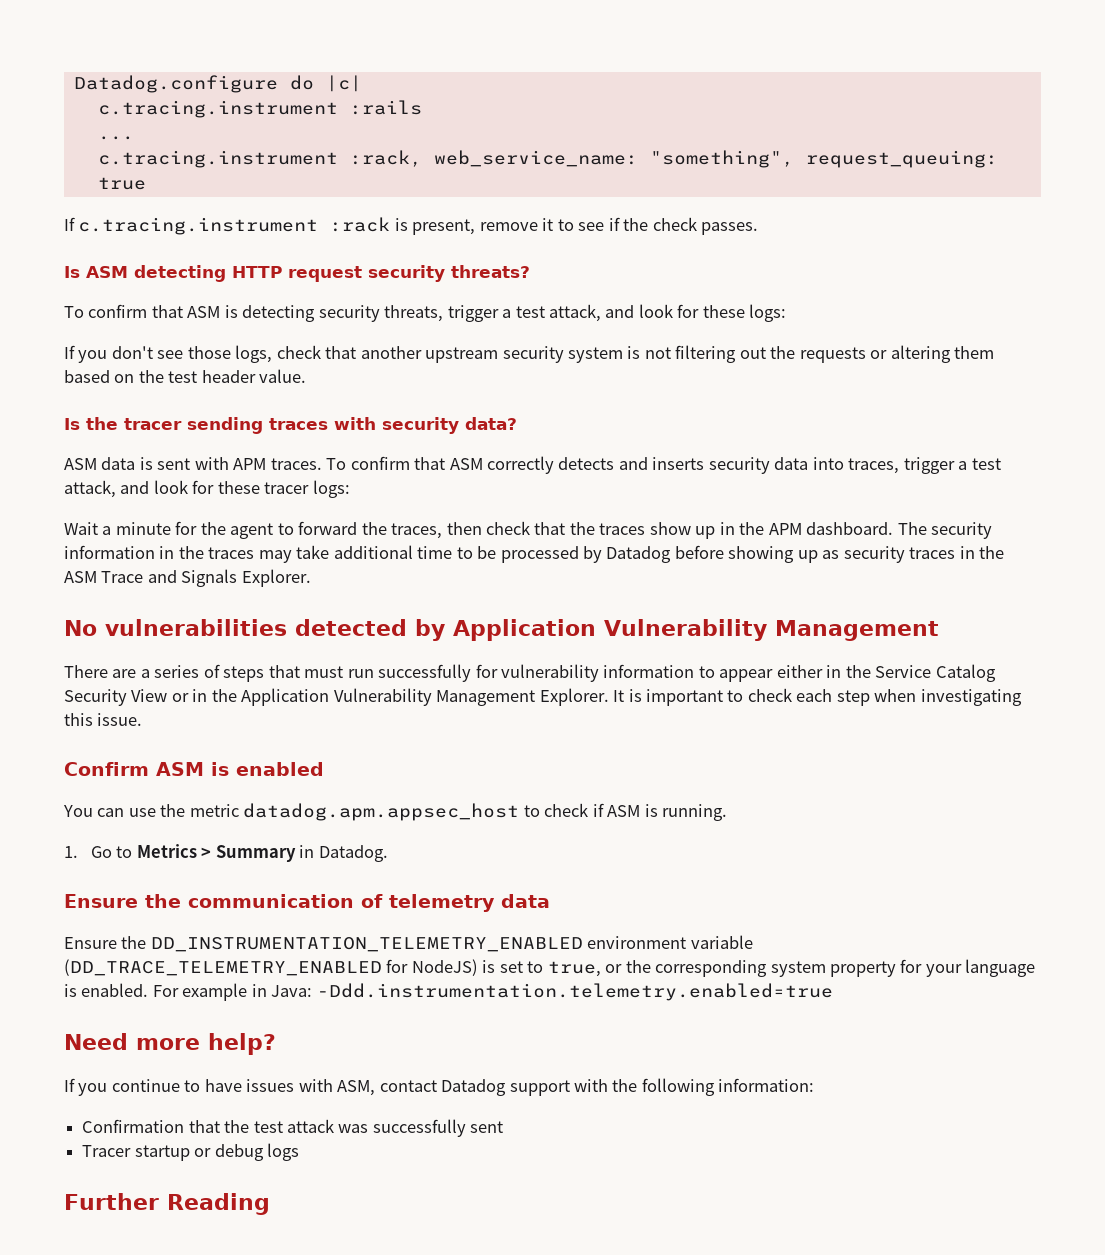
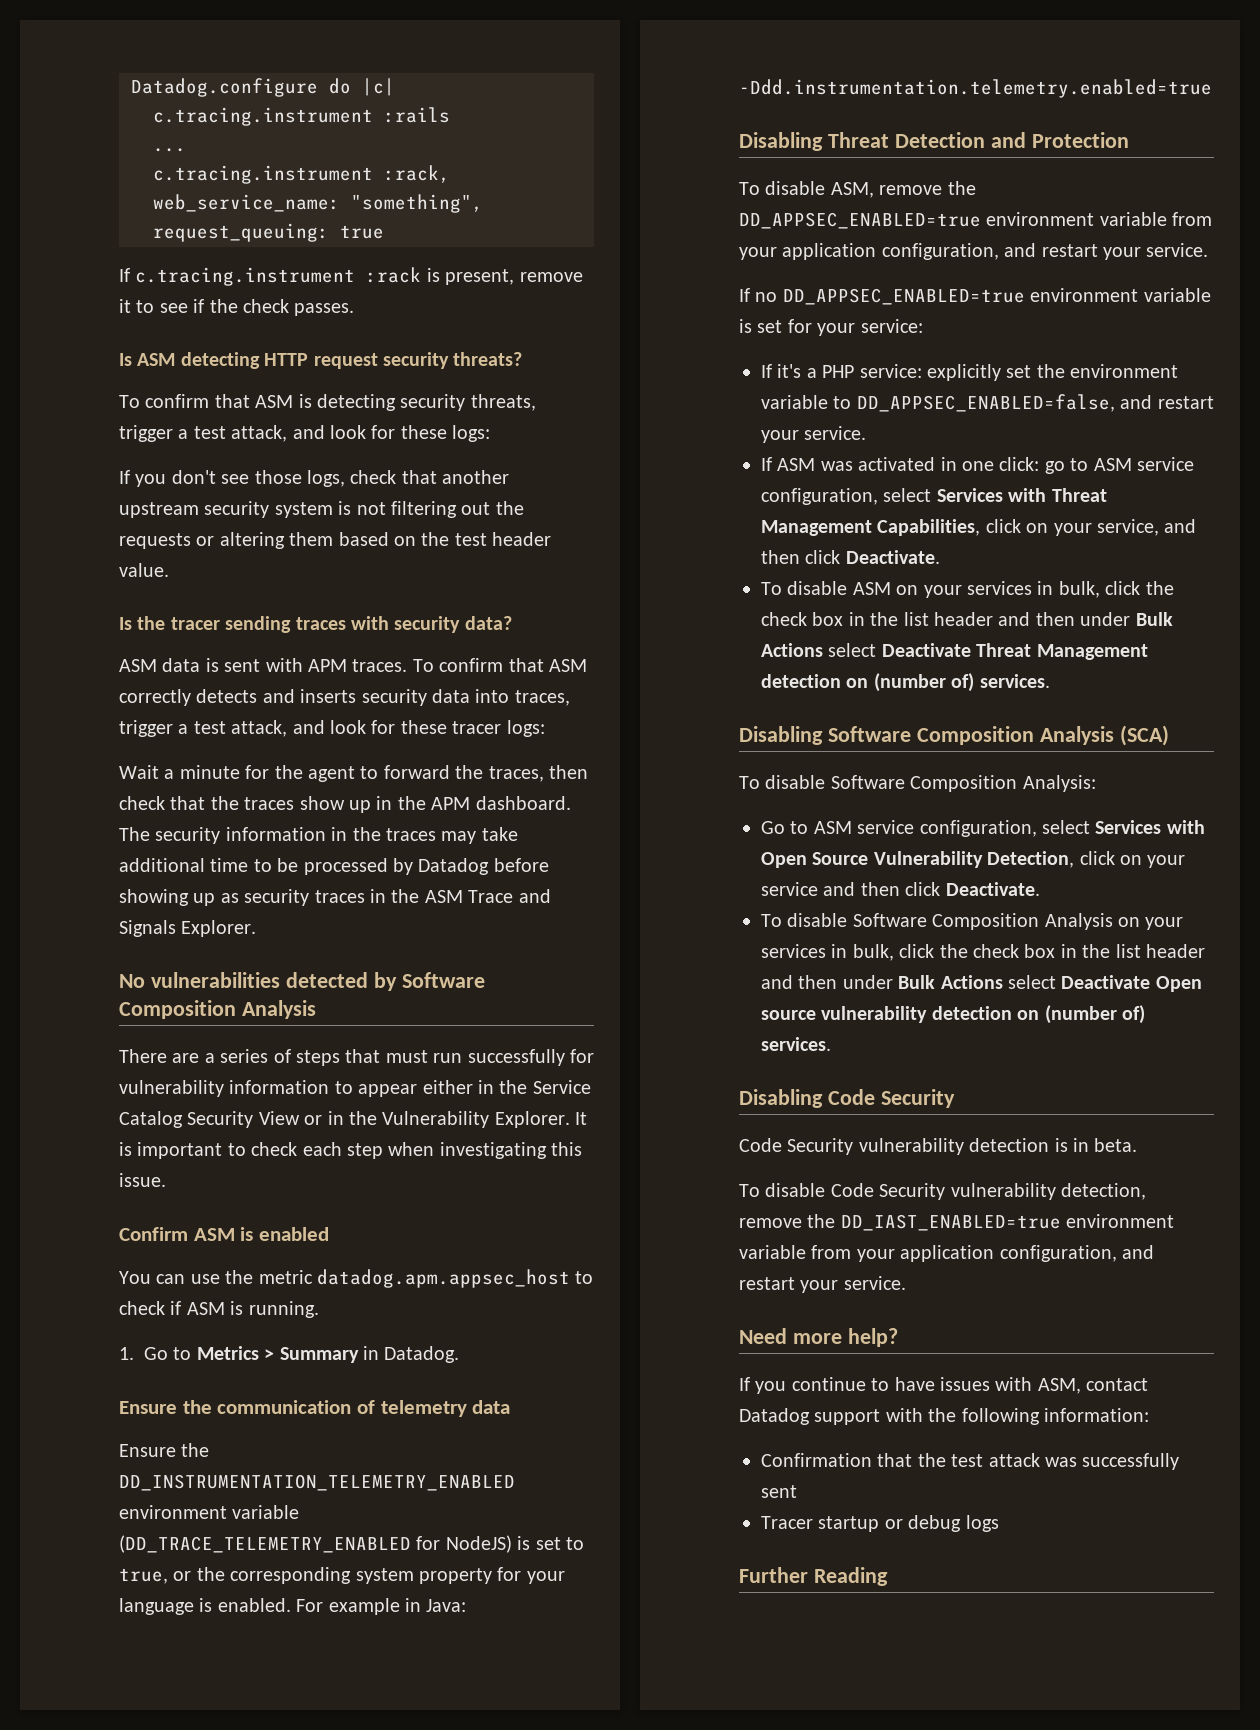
- No vulnerabilities detected by Application Vulnerability Management
+ No vulnerabilities detected by Software Composition Analysis
- There are a series of steps that must run successfully for vulnerability information to appear either in the Service Catalog Security View or in the Application Vulnerability Management Explorer.
+ There are a series of steps that must run successfully for vulnerability information to appear either in the Service Catalog Security View or in the Vulnerability Explorer.
+ Disabling Threat Detection and Protection
+ To disable ASM, remove the DD_APPSEC_ENABLED=true environment variable from your application configuration, and restart your service.
+ If no DD_APPSEC_ENABLED=true environment variable is set for your service:
+ If it's a PHP service: explicitly set the environment variable to DD_APPSEC_ENABLED=false, and restart your service.
+ If ASM was activated in one click: go to ASM service configuration, select Services with Threat Management Capabilities, click on your service, and then click Deactivate.
+ To disable ASM on your services in bulk, click the check box in the list header and then under Bulk Actions select Deactivate Threat Management detection on (number of) services.
+ Disabling Software Composition Analysis (SCA)
+ To disable Software Composition Analysis:
+ Go to ASM service configuration, select Services with Open Source Vulnerability Detection, click on your service and then click Deactivate.
+ To disable Software Composition Analysis on your services in bulk, click the check box in the list header and then under Bulk Actions select Deactivate Open source vulnerability detection on (number of) services.
+ Disabling Code Security
+ Code Security vulnerability detection is in beta.
+ To disable Code Security vulnerability detection, remove the DD_IAST_ENABLED=true environment variable from your application configuration, and restart your service.

